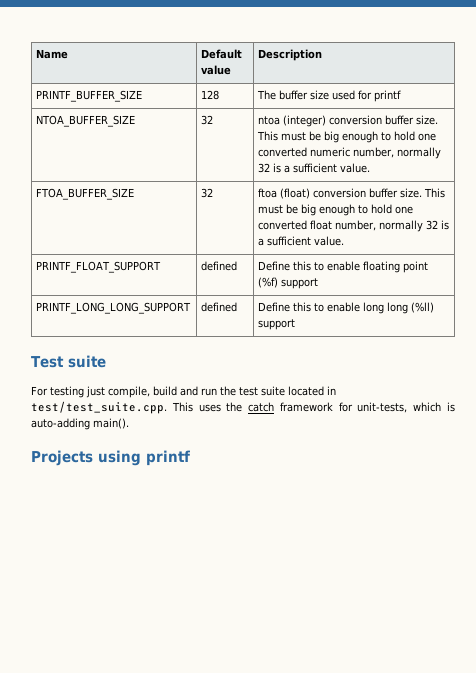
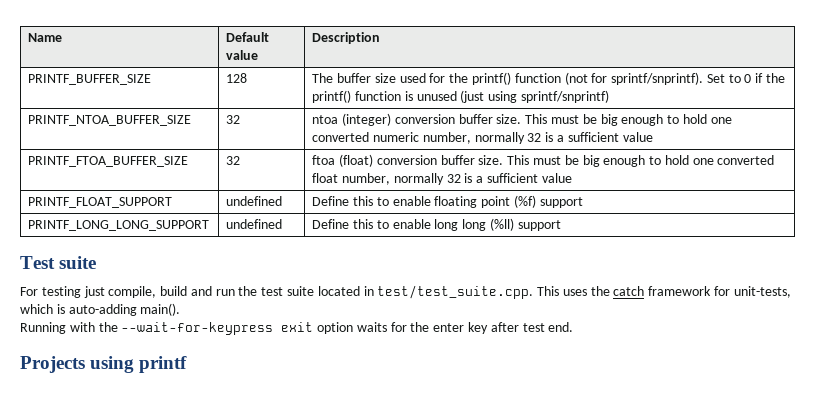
- PRINTF_BUFFER_SIZE | 128 | The buffer size used for printf
- NTOA_BUFFER_SIZE | 32 | ntoa (integer) conversion buffer size. This must be big enough to hold one converted numeric number, normally 32 is a sufficient value.
- FTOA_BUFFER_SIZE | 32 | ftoa (float) conversion buffer size. This must be big enough to hold one converted float number, normally 32 is a sufficient value.
+ PRINTF_BUFFER_SIZE | 128 | The buffer size used for the printf() function (not for sprintf/snprintf). Set to 0 if the printf() function is unused (just using sprintf/snprintf)
+ PRINTF_NTOA_BUFFER_SIZE | 32 | ntoa (integer) conversion buffer size. This must be big enough to hold one converted numeric number, normally 32 is a sufficient value
+ PRINTF_FTOA_BUFFER_SIZE | 32 | ftoa (float) conversion buffer size. This must be big enough to hold one converted float number, normally 32 is a sufficient value
- PRINTF_FLOAT_SUPPORT | defined | Define this to enable floating point (%f) support
+ PRINTF_FLOAT_SUPPORT | undefined | Define this to enable floating point (%f) support
- PRINTF_LONG_LONG_SUPPORT | defined | Define this to enable long long (%ll) support
+ PRINTF_LONG_LONG_SUPPORT | undefined | Define this to enable long long (%ll) support
+ Running with the --wait-for-keypress exit option waits for the enter key after test end.

